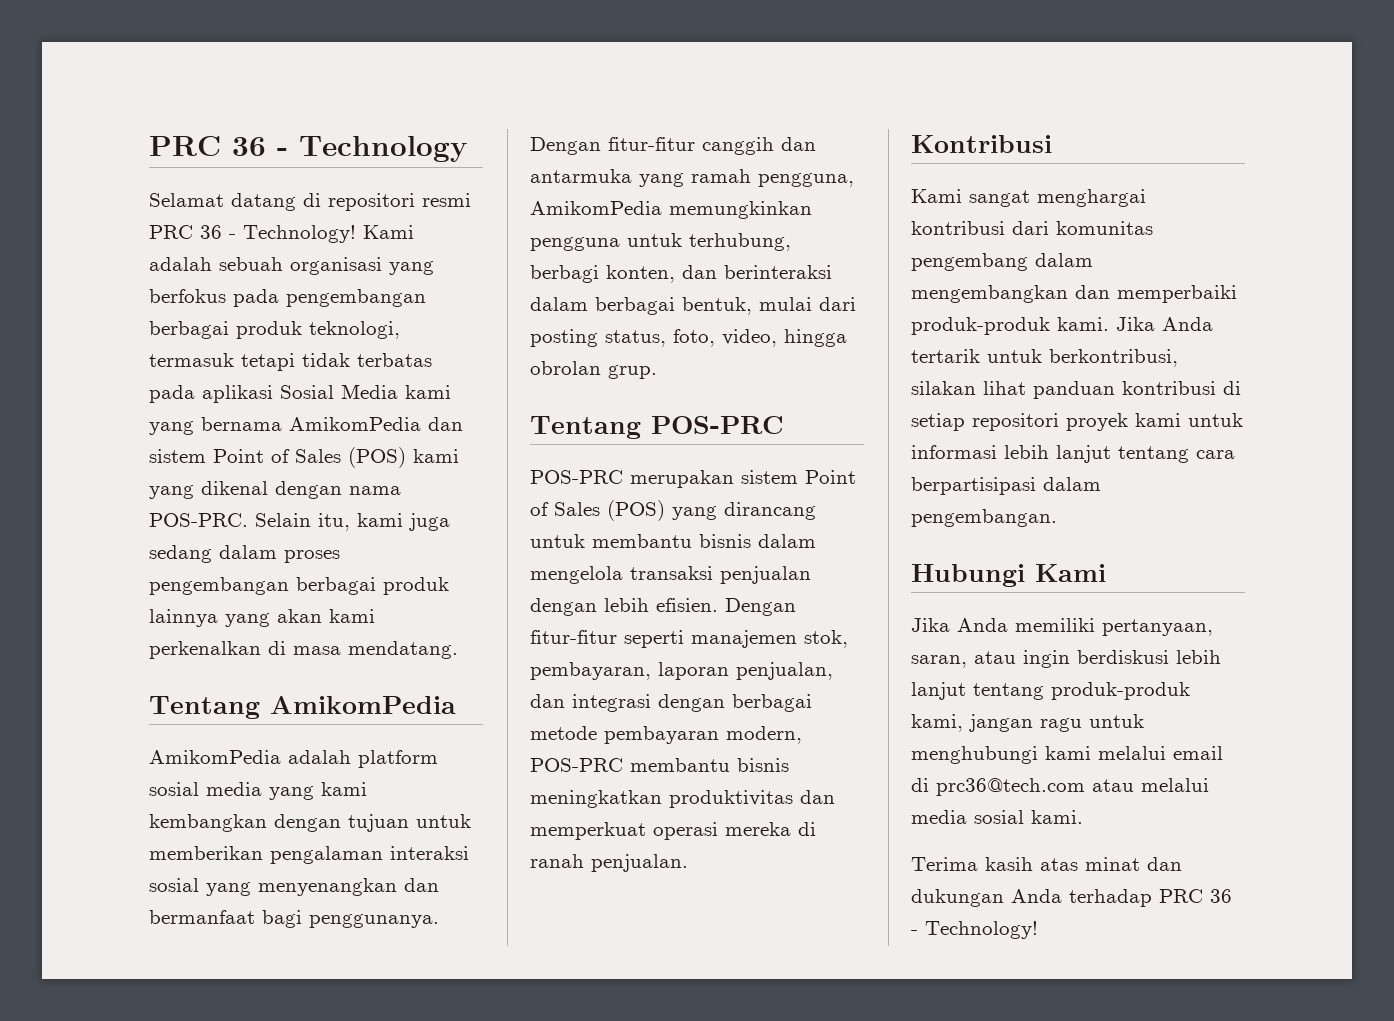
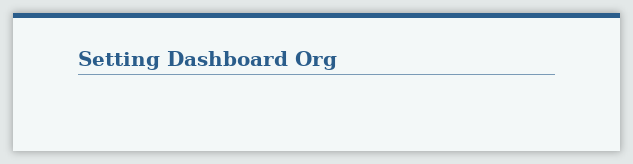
- PRC 36 - Technology
- Selamat datang di repositori resmi PRC 36 - Technology! Kami adalah sebuah organisasi yang berfokus pada pengembangan berbagai produk teknologi, termasuk tetapi tidak terbatas pada aplikasi Sosial Media kami yang bernama AmikomPedia dan sistem Point of Sales (POS) kami yang dikenal dengan nama POS-PRC. Selain itu, kami juga sedang dalam proses pengembangan berbagai produk lainnya yang akan kami perkenalkan di masa mendatang.
- Tentang AmikomPedia
- AmikomPedia adalah platform sosial media yang kami kembangkan dengan tujuan untuk memberikan pengalaman interaksi sosial yang menyenangkan dan bermanfaat bagi penggunanya. Dengan fitur-fitur canggih dan antarmuka yang ramah pengguna, AmikomPedia memungkinkan pengguna untuk terhubung, berbagi konten, dan berinteraksi dalam berbagai bentuk, mulai dari posting status, foto, video, hingga obrolan grup.
- Tentang POS-PRC
- POS-PRC merupakan sistem Point of Sales (POS) yang dirancang untuk membantu bisnis dalam mengelola transaksi penjualan dengan lebih efisien. Dengan fitur-fitur seperti manajemen stok, pembayaran, laporan penjualan, dan integrasi dengan berbagai metode pembayaran modern, POS-PRC membantu bisnis meningkatkan produktivitas dan memperkuat operasi mereka di ranah penjualan.
- Kontribusi
- Kami sangat menghargai kontribusi dari komunitas pengembang dalam mengembangkan dan memperbaiki produk-produk kami. Jika Anda tertarik untuk berkontribusi, silakan lihat panduan kontribusi di setiap repositori proyek kami untuk informasi lebih lanjut tentang cara berpartisipasi dalam pengembangan.
- Hubungi Kami
- Jika Anda memiliki pertanyaan, saran, atau ingin berdiskusi lebih lanjut tentang produk-produk kami, jangan ragu untuk menghubungi kami melalui email di prc36@tech.com atau melalui media sosial kami.
- Terima kasih atas minat dan dukungan Anda terhadap PRC 36 - Technology!
+ Setting Dashboard Org

